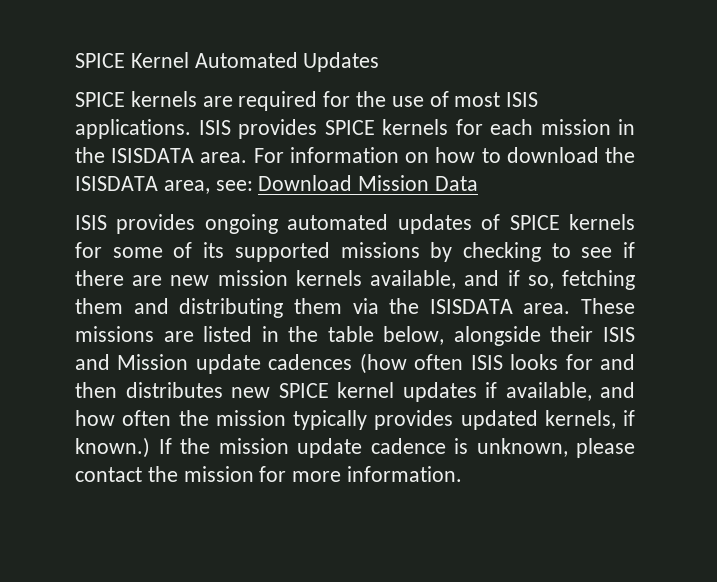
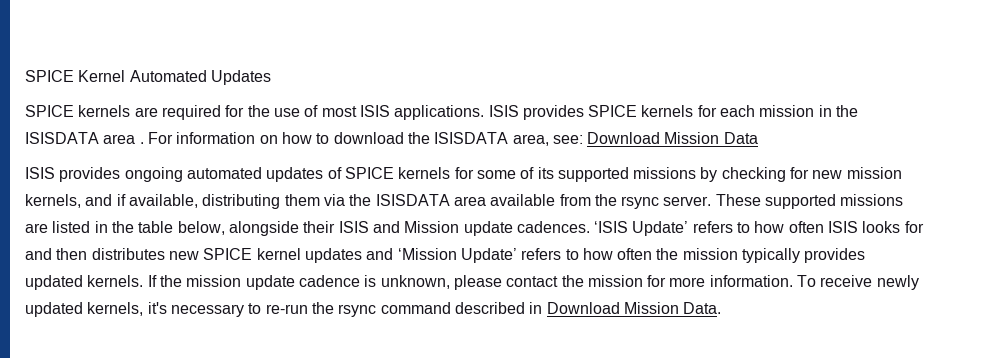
- ISIS provides SPICE kernels for each mission in the ISISDATA area.
+ ISIS provides SPICE kernels for each mission in the ISISDATA area .
- ISIS provides ongoing automated updates of SPICE kernels for some of its supported missions by checking to see if there are new mission kernels available, and if so, fetching them and distributing them via the ISISDATA area. These missions are listed in the table below, alongside their ISIS and Mission update cadences (how often ISIS looks for and then distributes new SPICE kernel updates if available, and how often the mission typically provides updated kernels, if known.)
+ ISIS provides ongoing automated updates of SPICE kernels for some of its supported missions by checking for new mission kernels, and if available, distributing them via the ISISDATA area available from the rsync server. These supported missions are listed in the table below, alongside their ISIS and Mission update cadences. ‘ISIS Update’ refers to how often ISIS looks for and then distributes new SPICE kernel updates and ‘Mission Update’ refers to how often the mission typically provides updated kernels.
+ To receive newly updated kernels, it's necessary to re-run the rsync command described in Download Mission Data.

